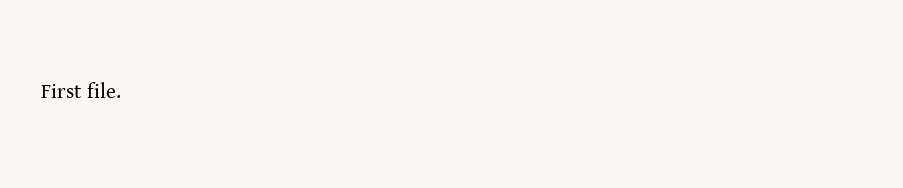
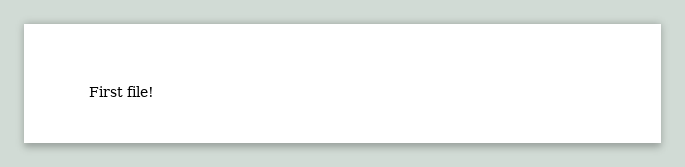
- First file.
+ First file!

